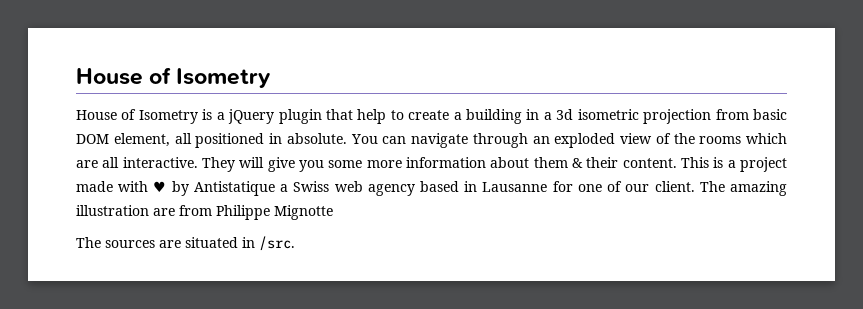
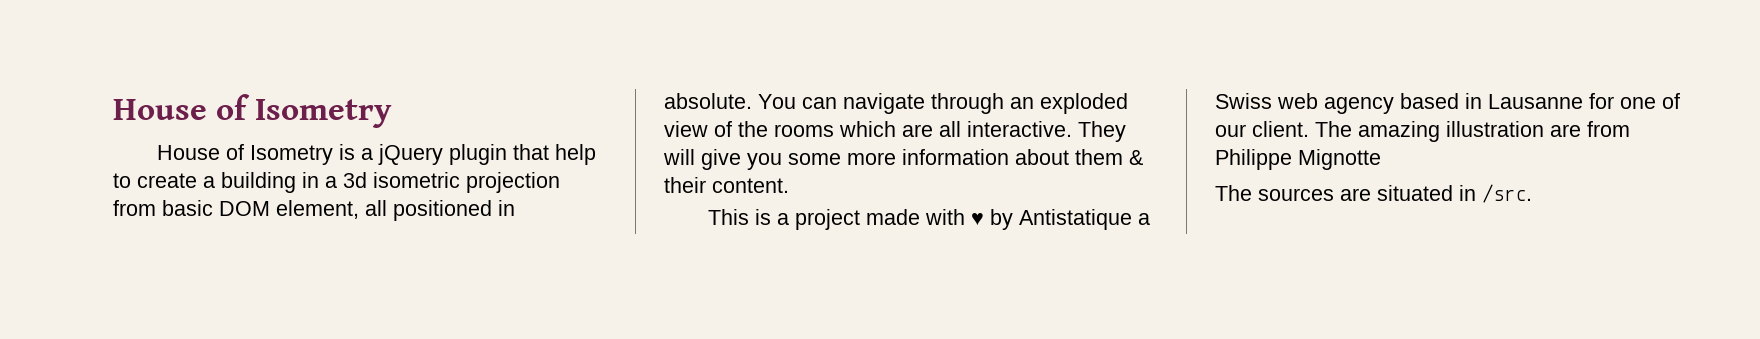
- They will give you some more information about them & their content. This is a project made with ♥ by Antistatique a Swiss web agency based in Lausanne for one of our client.
+ They will give you some more information about them & their content.
+ This is a project made with ♥ by Antistatique a Swiss web agency based in Lausanne for one of our client.

